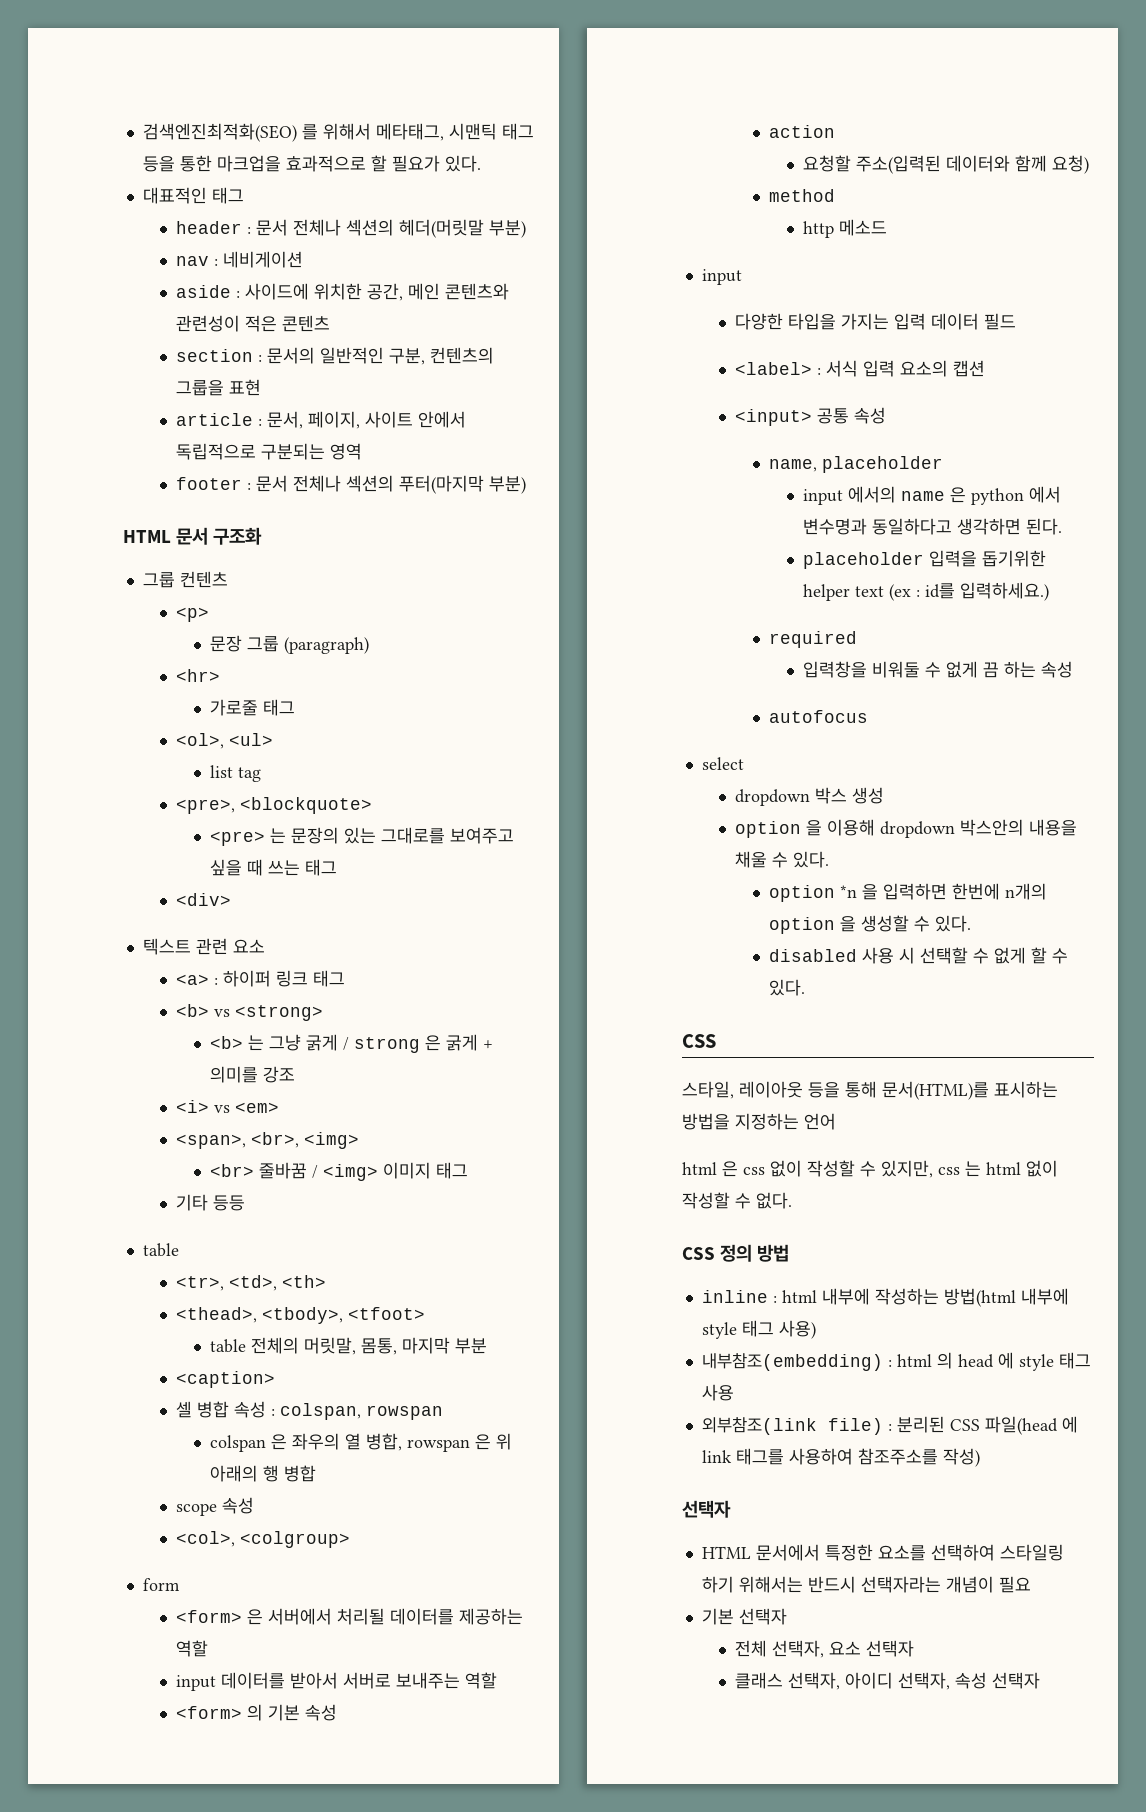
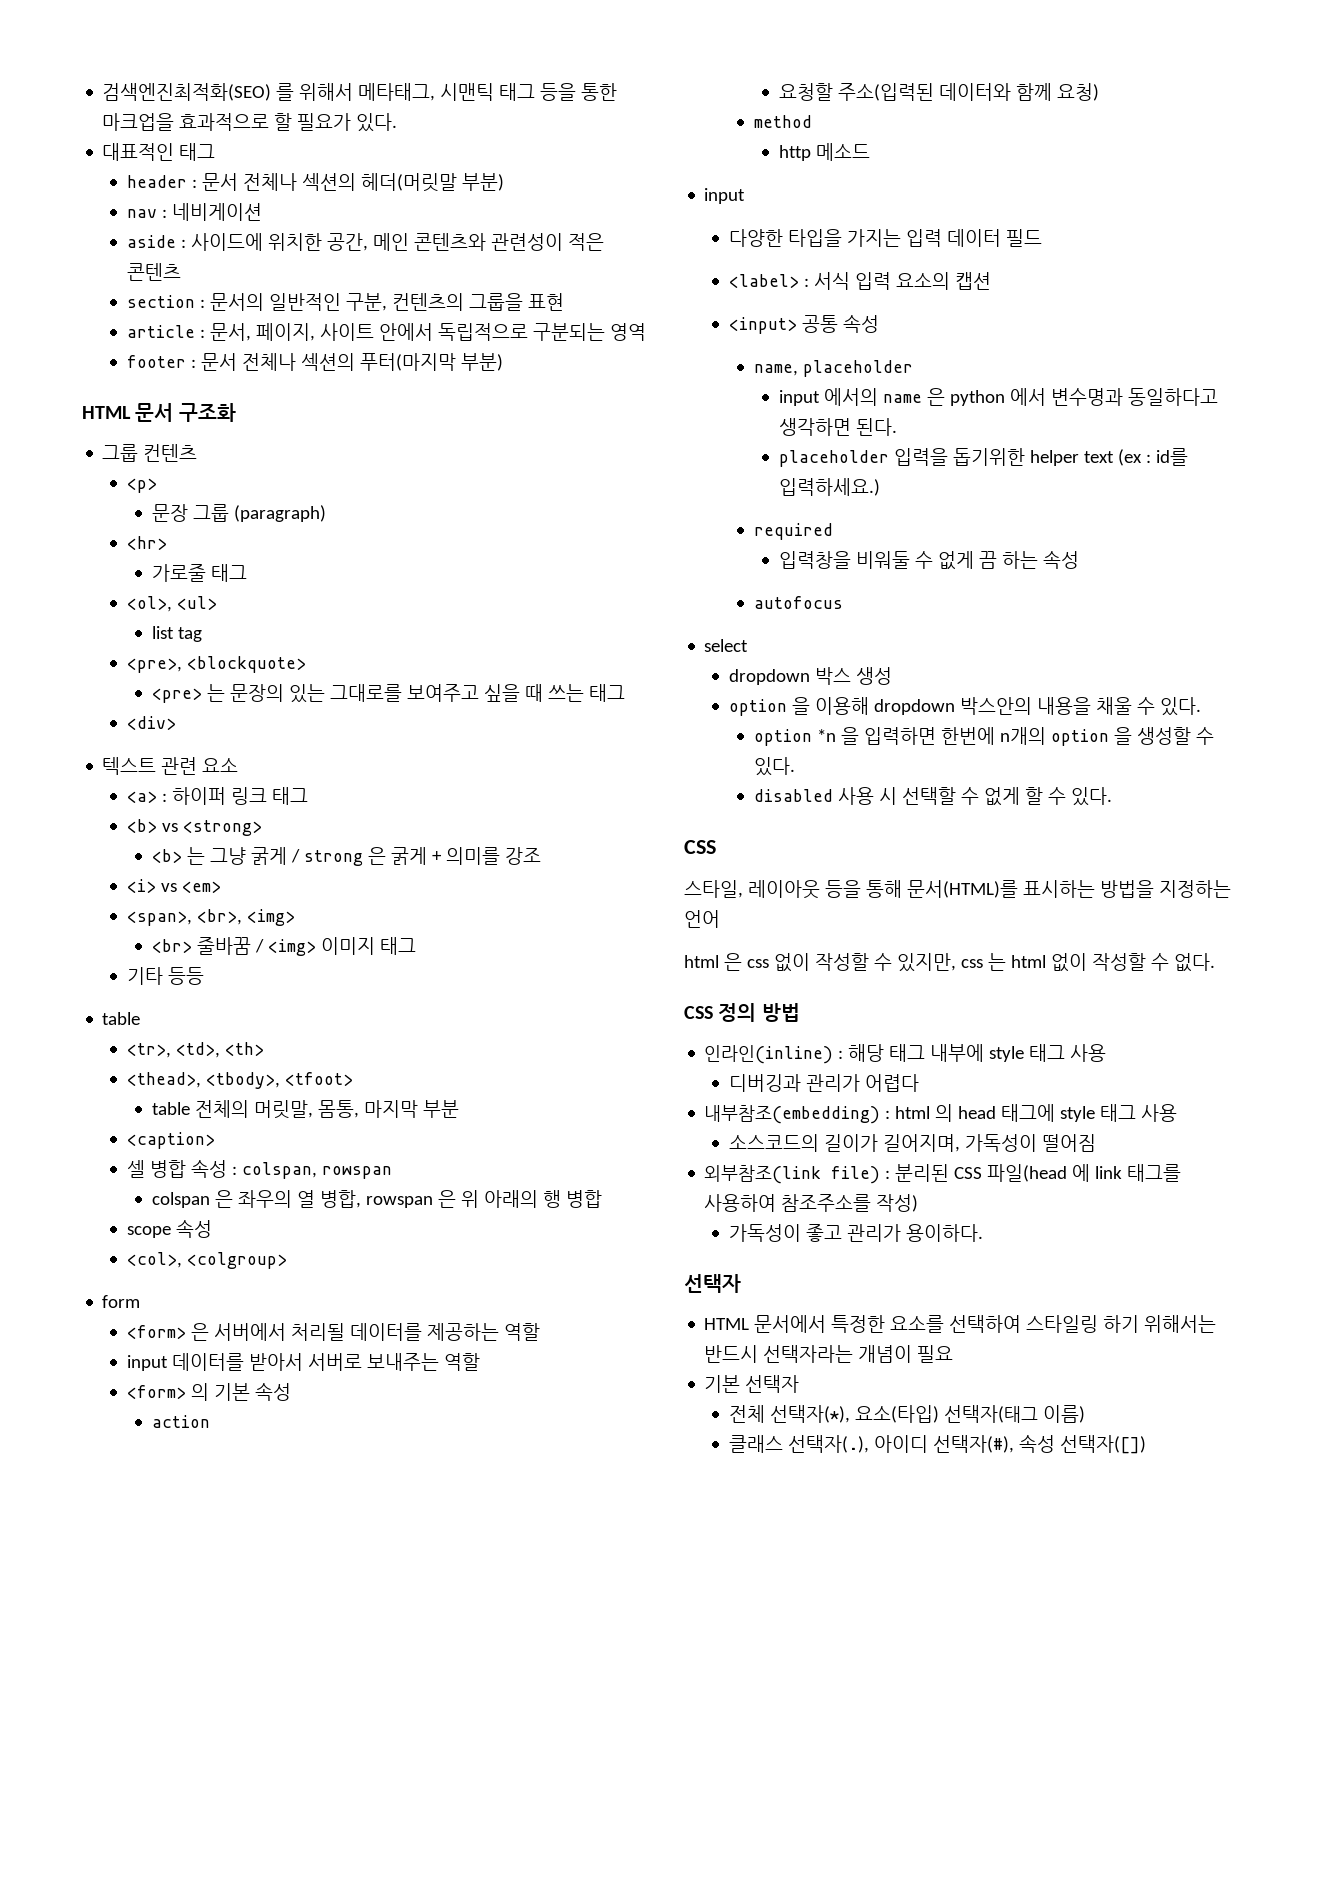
- inline : html 내부에 작성하는 방법(html 내부에 style 태그 사용)
+ 인라인(inline) : 해당 태그 내부에 style 태그 사용
+ 디버깅과 관리가 어렵다
- 내부참조(embedding) : html 의 head 에 style 태그 사용
+ 내부참조(embedding) : html 의 head 태그에 style 태그 사용
+ 소스코드의 길이가 길어지며, 가독성이 떨어짐
+ 가독성이 좋고 관리가 용이하다.
- 전체 선택자, 요소 선택자
- 클래스 선택자, 아이디 선택자, 속성 선택자
+ 전체 선택자(*), 요소(타입) 선택자(태그 이름)
+ 클래스 선택자(.), 아이디 선택자(#), 속성 선택자([])

